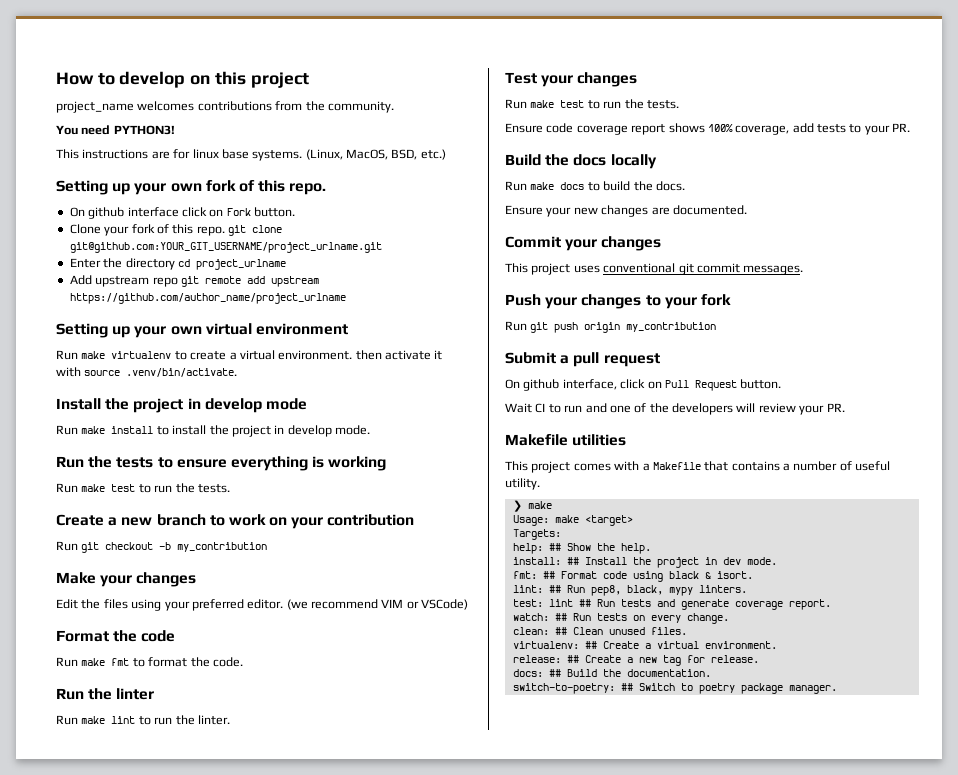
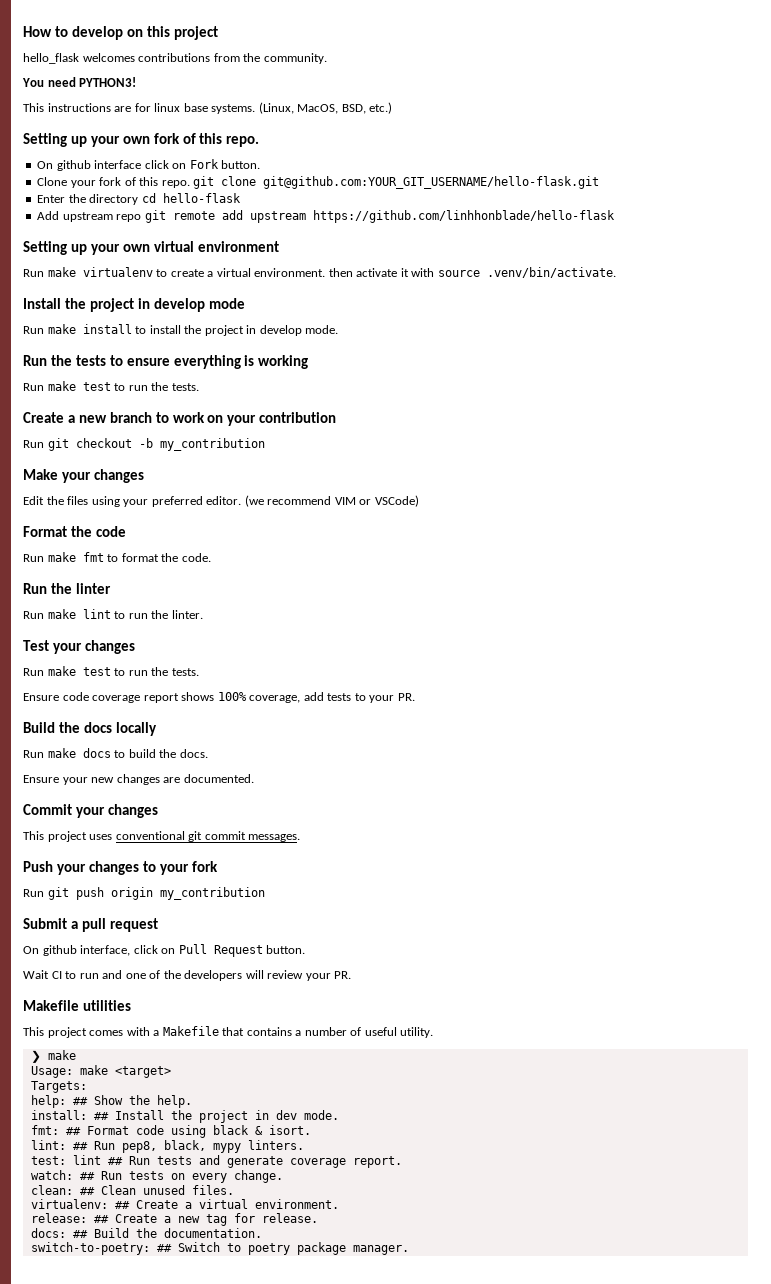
- project_name welcomes contributions from the community.
+ hello_flask welcomes contributions from the community.
- Clone your fork of this repo. git clone git@github.com:YOUR_GIT_USERNAME/project_urlname.git
+ Clone your fork of this repo. git clone git@github.com:YOUR_GIT_USERNAME/hello-flask.git
- Enter the directory cd project_urlname
+ Enter the directory cd hello-flask
- Add upstream repo git remote add upstream https://github.com/author_name/project_urlname
+ Add upstream repo git remote add upstream https://github.com/linhhonblade/hello-flask

